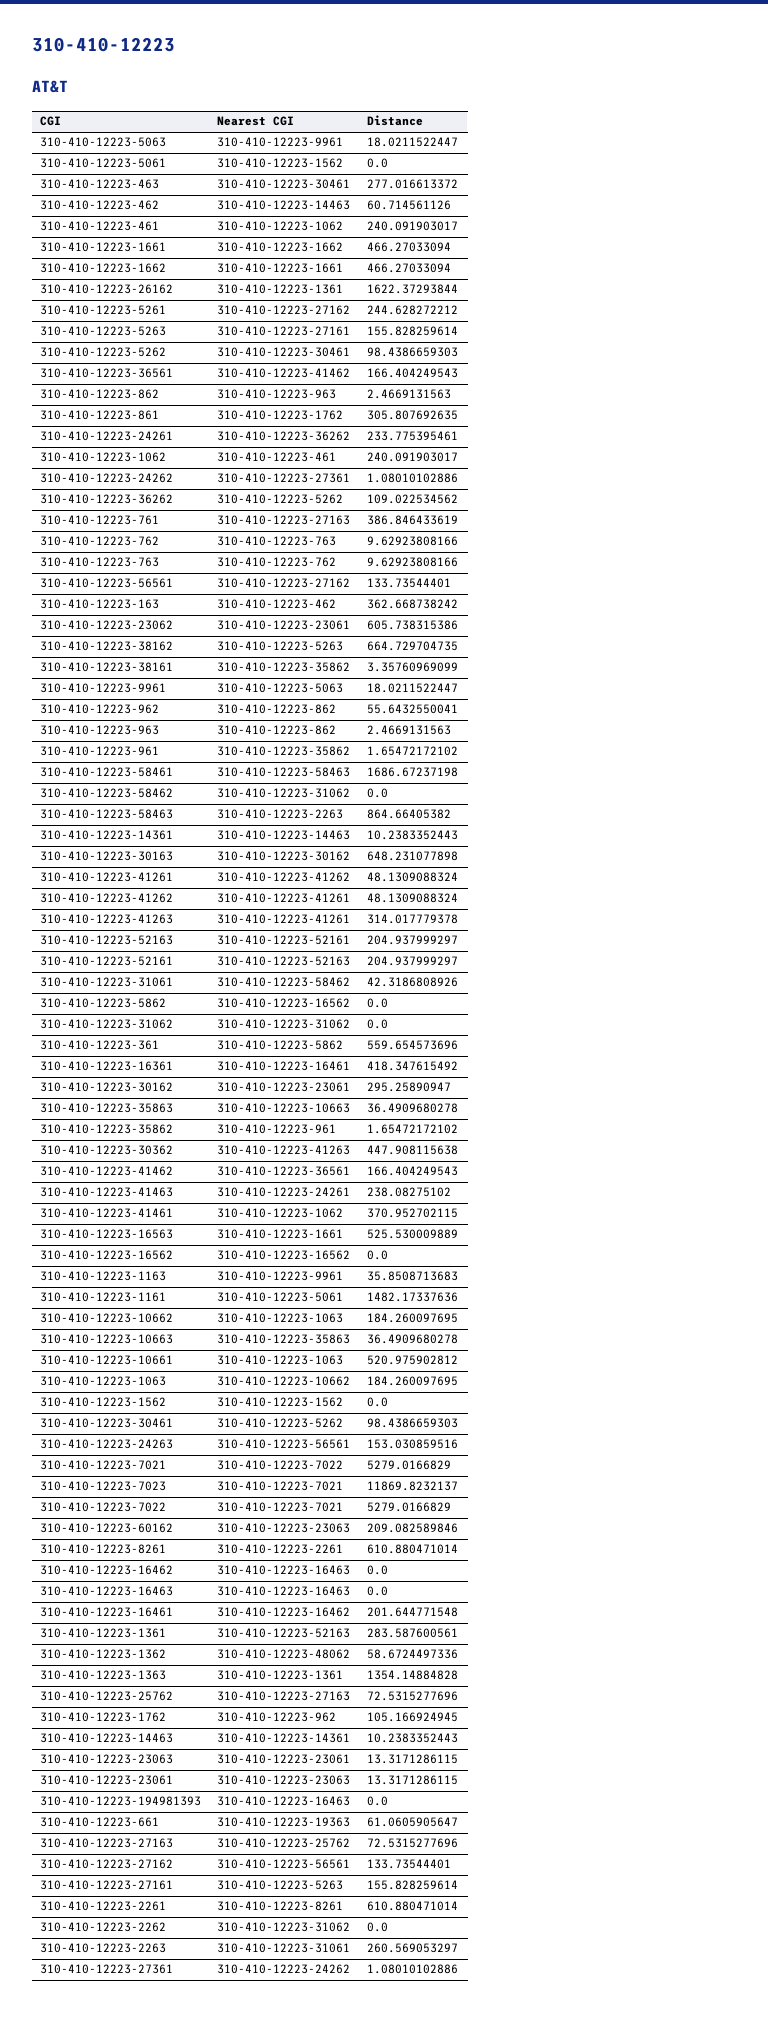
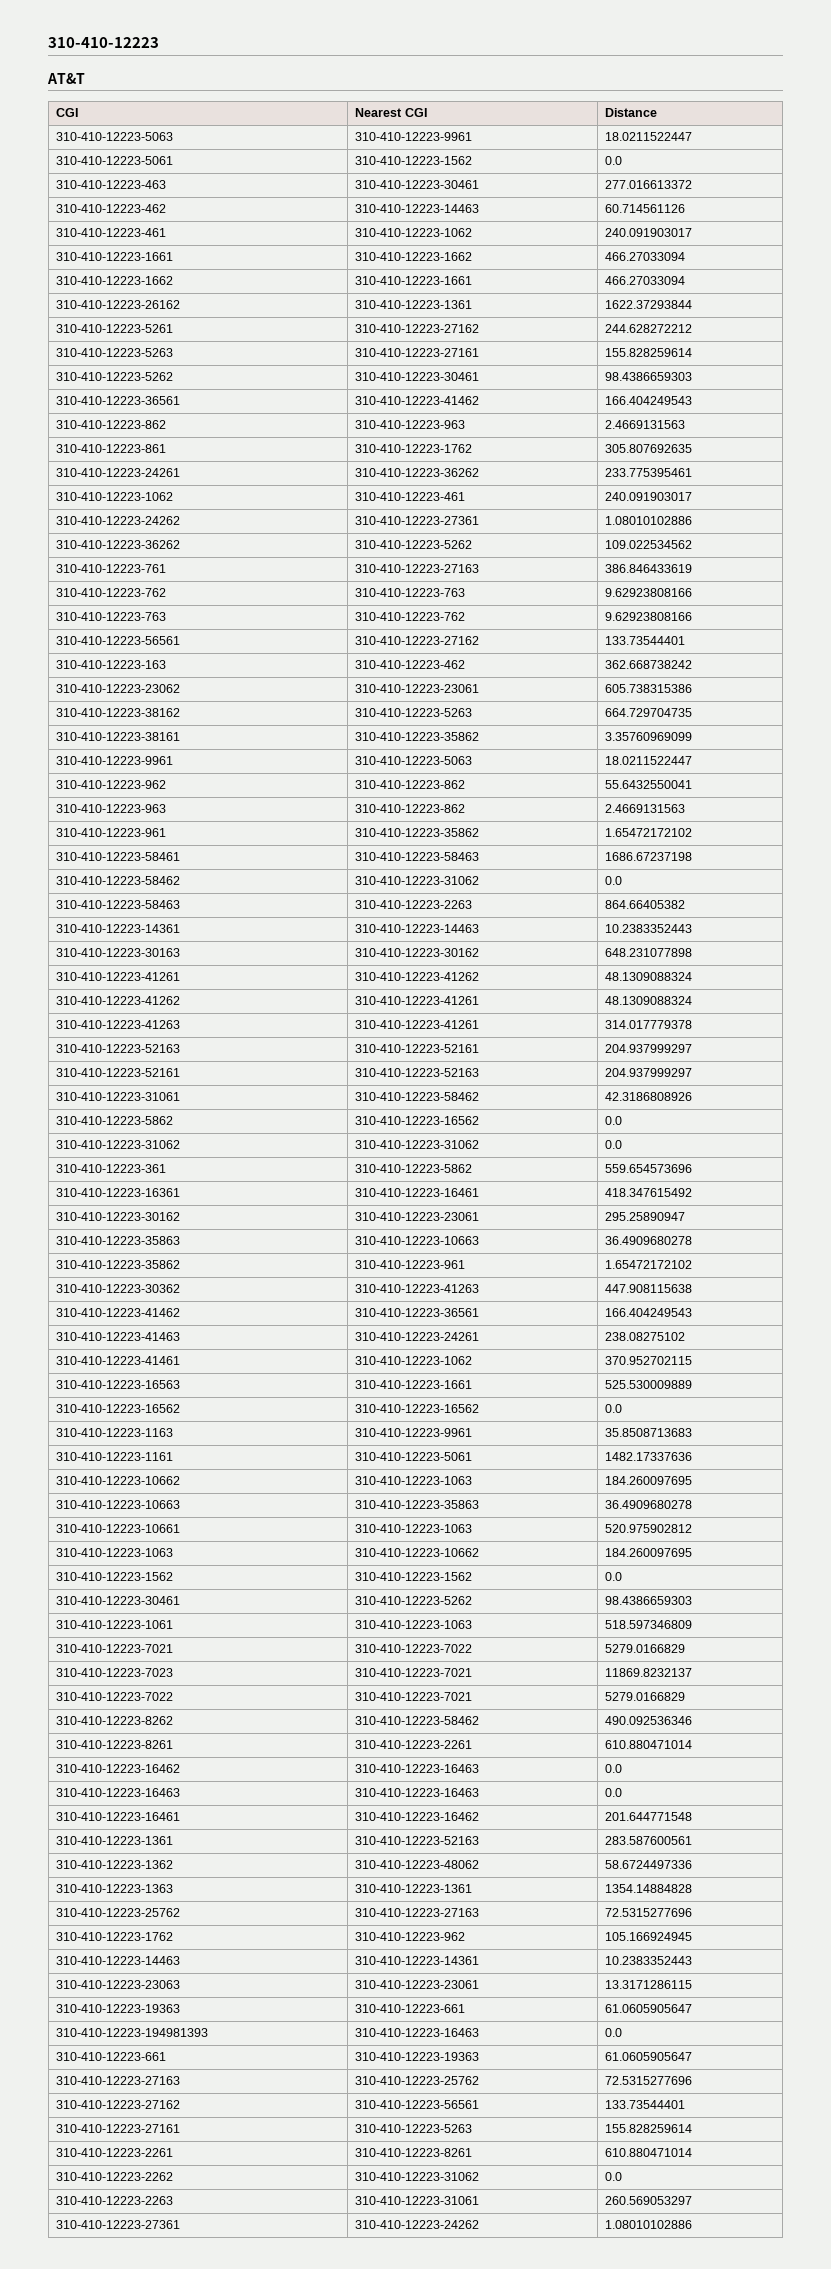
- 310-410-12223-24263 | 310-410-12223-56561 | 153.030859516
+ 310-410-12223-1061 | 310-410-12223-1063 | 518.597346809
- 310-410-12223-60162 | 310-410-12223-23063 | 209.082589846
+ 310-410-12223-8262 | 310-410-12223-58462 | 490.092536346
- 310-410-12223-23061 | 310-410-12223-23063 | 13.3171286115
+ 310-410-12223-19363 | 310-410-12223-661 | 61.0605905647

